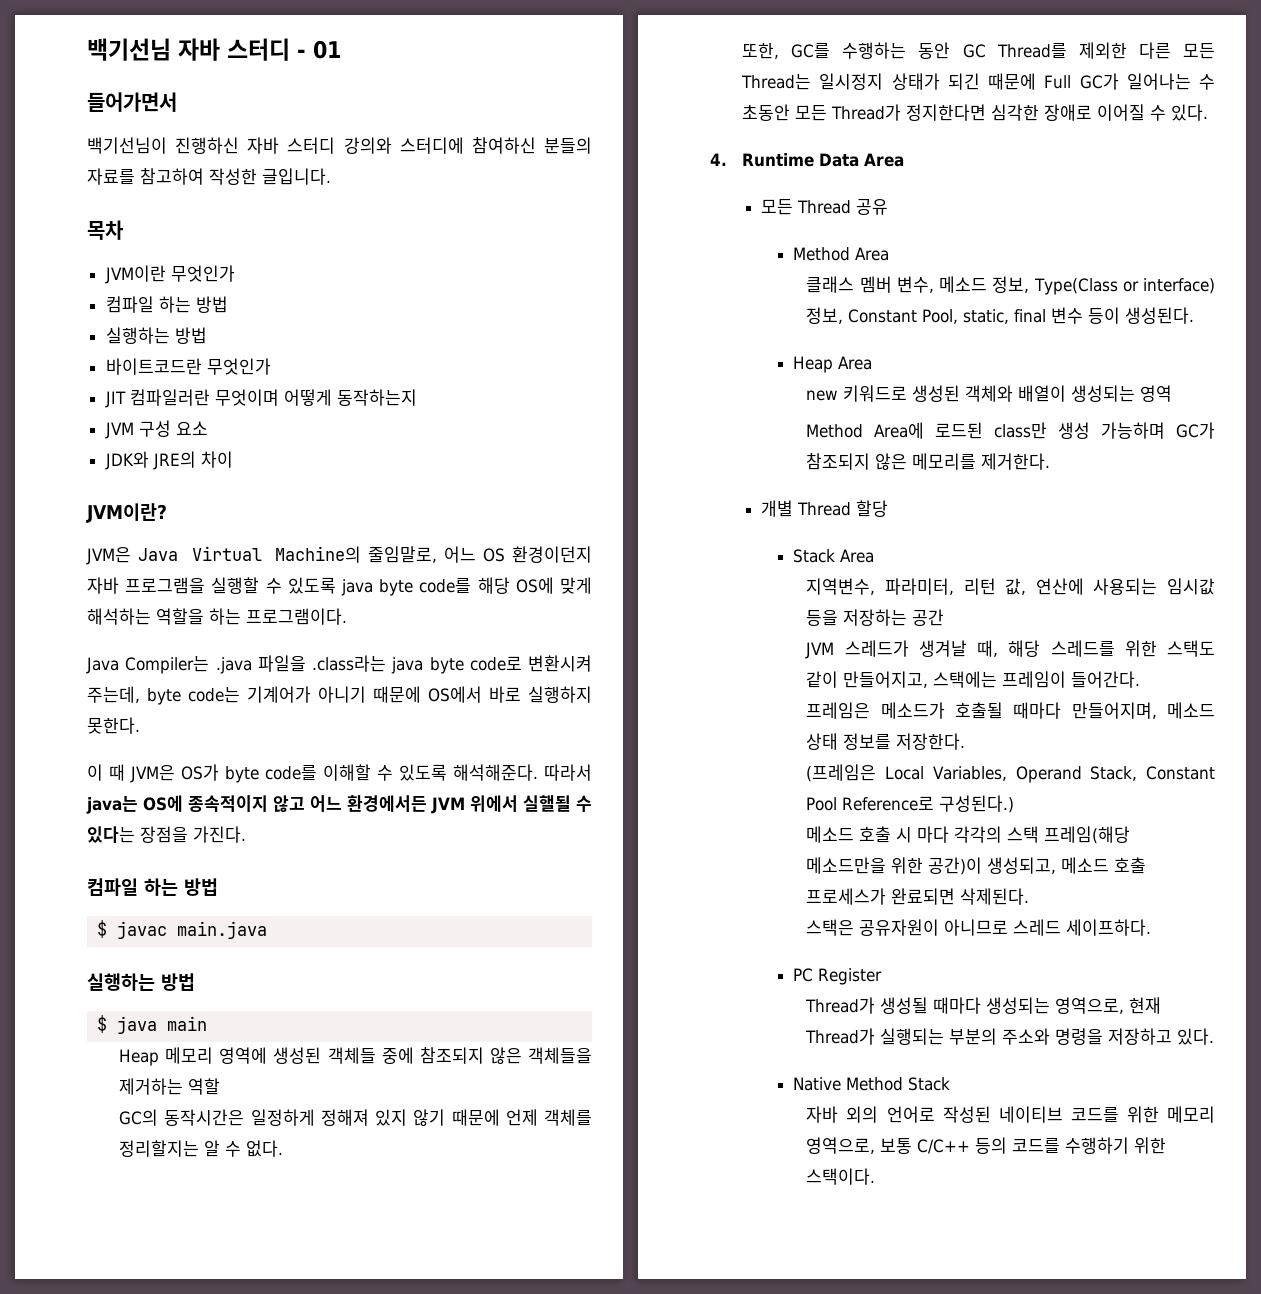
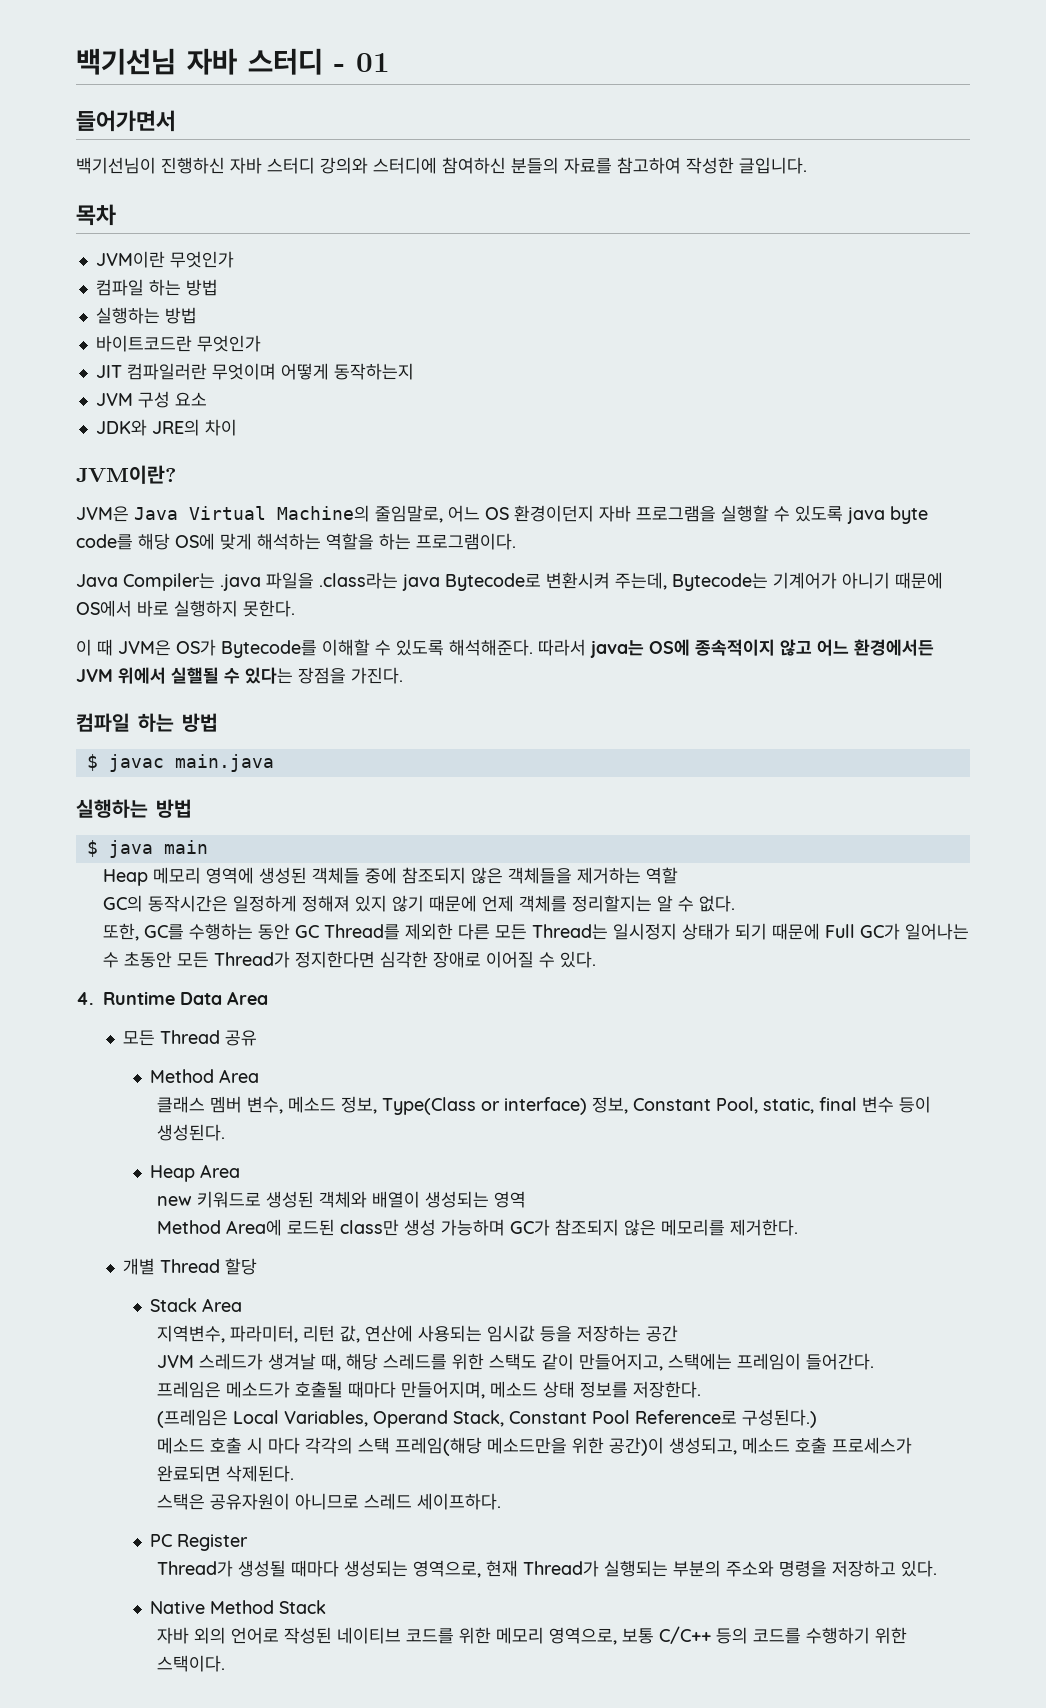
- Java Compiler는 .java 파일을 .class라는 java byte code로 변환시켜 주는데, byte code는 기계어가 아니기 때문에 OS에서 바로 실행하지 못한다.
+ Java Compiler는 .java 파일을 .class라는 java Bytecode로 변환시켜 주는데, Bytecode는 기계어가 아니기 때문에 OS에서 바로 실행하지 못한다.
- 이 때 JVM은 OS가 byte code를 이해할 수 있도록 해석해준다.
+ 이 때 JVM은 OS가 Bytecode를 이해할 수 있도록 해석해준다.
- 또한, GC를 수행하는 동안 GC Thread를 제외한 다른 모든 Thread는 일시정지 상태가 되긴 때문에 Full GC가 일어나는 수 초동안 모든 Thread가 정지한다면 심각한 장애로 이어질 수 있다.
+ 또한, GC를 수행하는 동안 GC Thread를 제외한 다른 모든 Thread는 일시정지 상태가 되기 때문에 Full GC가 일어나는 수 초동안 모든 Thread가 정지한다면 심각한 장애로 이어질 수 있다.

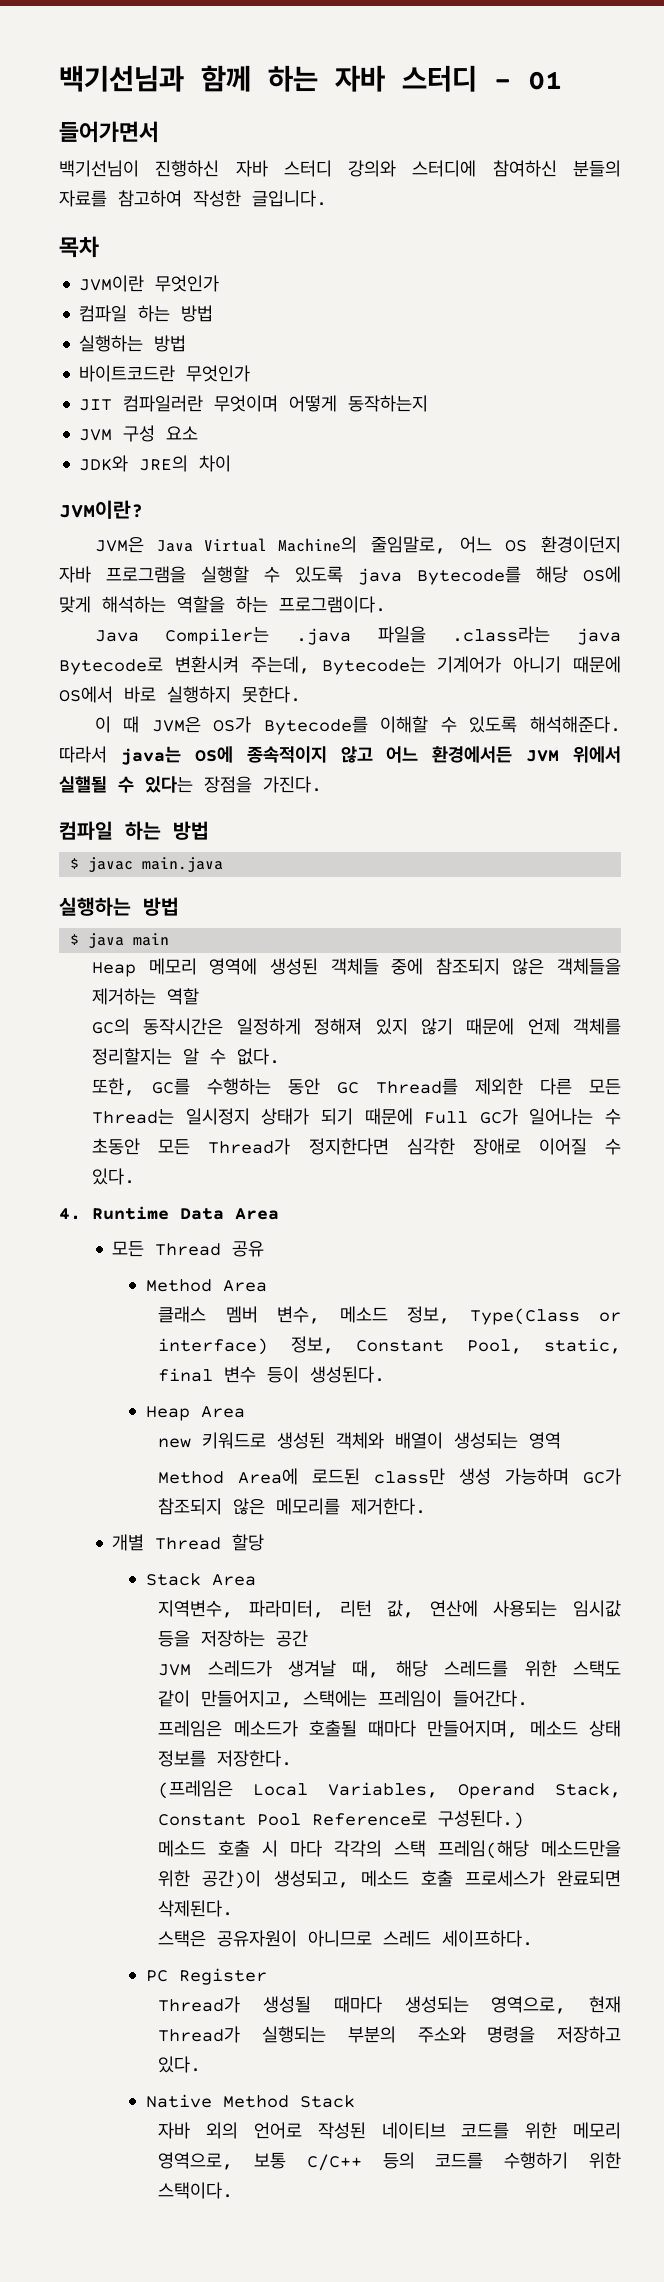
- 백기선님 자바 스터디 - 01
+ 백기선님과 함께 하는 자바 스터디 - 01
- JVM은 Java Virtual Machine의 줄임말로, 어느 OS 환경이던지 자바 프로그램을 실행할 수 있도록 java byte code를 해당 OS에 맞게 해석하는 역할을 하는 프로그램이다.
+ JVM은 Java Virtual Machine의 줄임말로, 어느 OS 환경이던지 자바 프로그램을 실행할 수 있도록 java Bytecode를 해당 OS에 맞게 해석하는 역할을 하는 프로그램이다.

